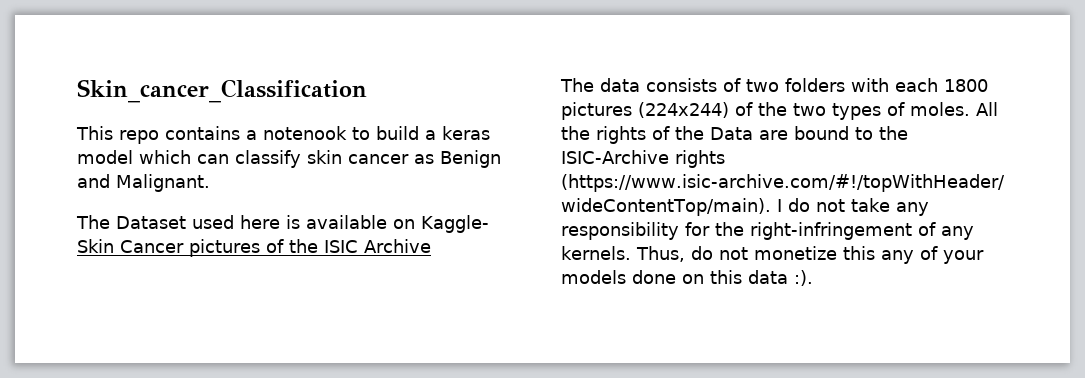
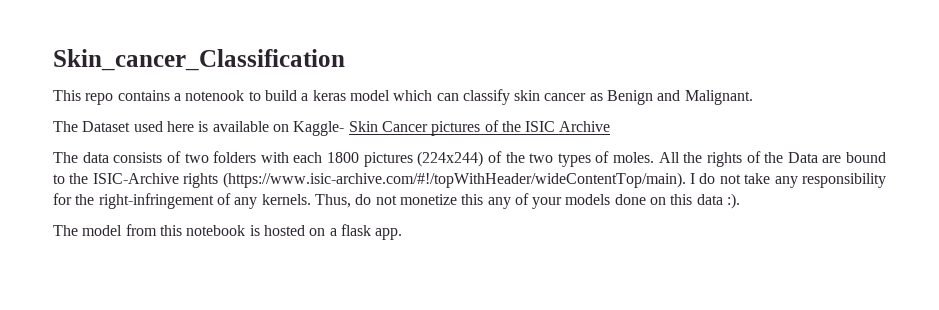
+ The model from this notebook is hosted on a flask app.

